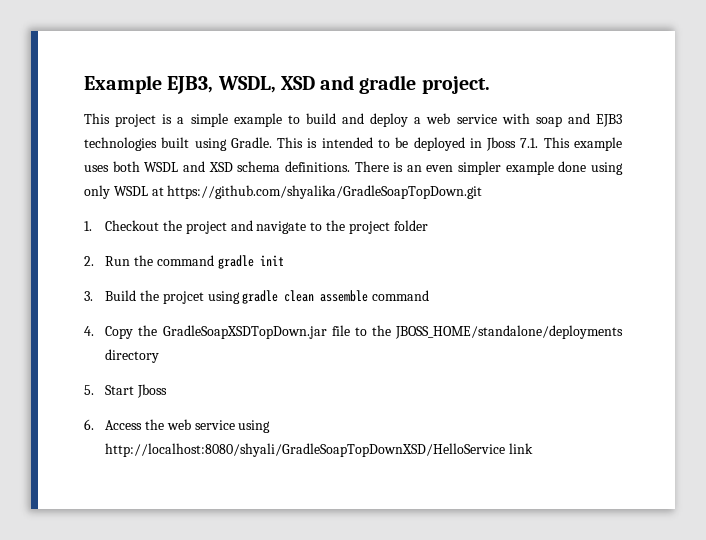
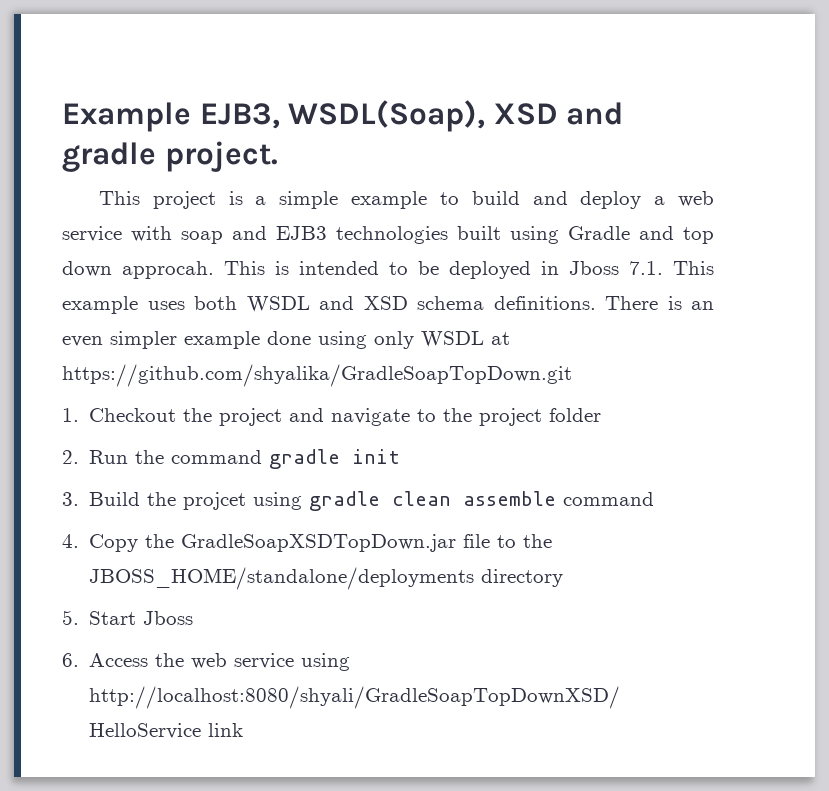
- Example EJB3, WSDL, XSD and gradle project.
+ Example EJB3, WSDL(Soap), XSD and gradle project.
- This project is a simple example to build and deploy a web service with soap and EJB3 technologies built using Gradle.
+ This project is a simple example to build and deploy a web service with soap and EJB3 technologies built using Gradle and top down approcah.

